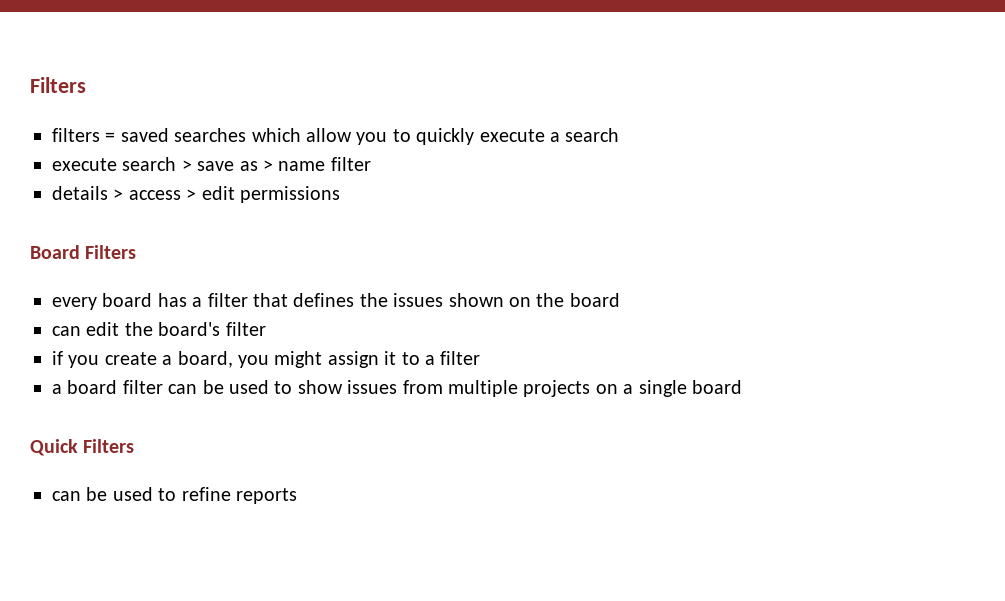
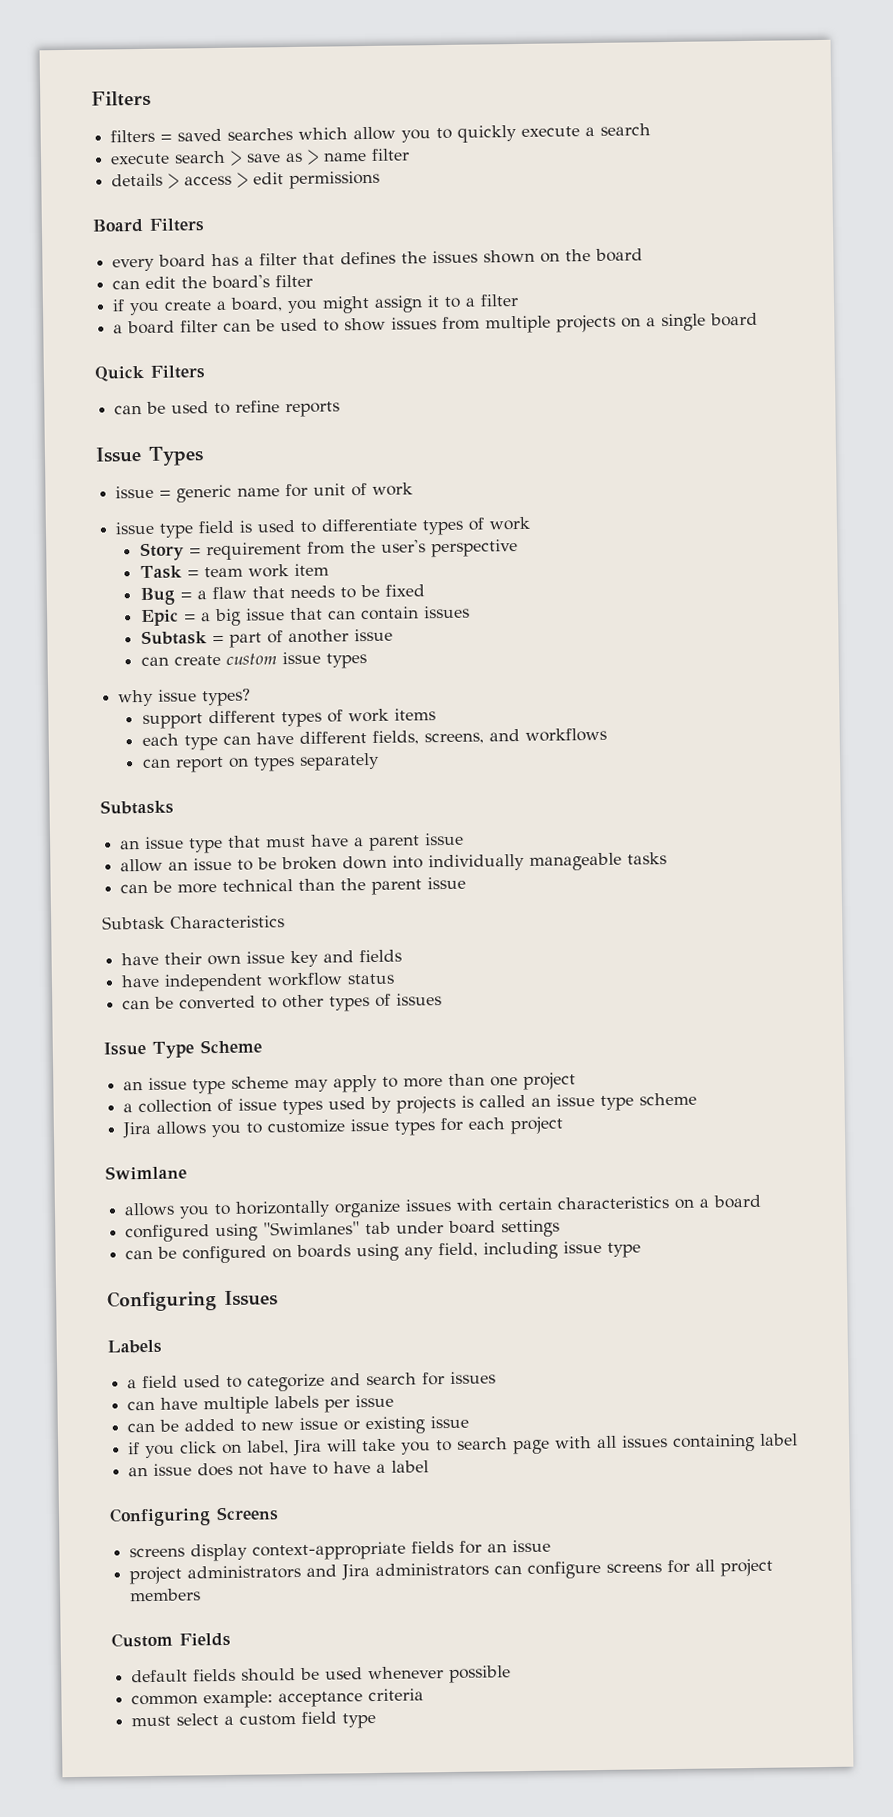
+ Issue Types
+ issue = generic name for unit of work
+ issue type field is used to differentiate types of work
+ Story = requirement from the user's perspective
+ Task = team work item
+ Bug = a flaw that needs to be fixed
+ Epic = a big issue that can contain issues
+ Subtask = part of another issue
+ can create custom issue types
+ why issue types?
+ support different types of work items
+ each type can have different fields, screens, and workflows
+ can report on types separately
+ Subtasks
+ an issue type that must have a parent issue
+ allow an issue to be broken down into individually manageable tasks
+ can be more technical than the parent issue
+ Subtask Characteristics
+ have their own issue key and fields
+ have independent workflow status
+ can be converted to other types of issues
+ Issue Type Scheme
+ an issue type scheme may apply to more than one project
+ a collection of issue types used by projects is called an issue type scheme
+ Jira allows you to customize issue types for each project
+ Swimlane
+ allows you to horizontally organize issues with certain characteristics on a board
+ configured using "Swimlanes" tab under board settings
+ can be configured on boards using any field, including issue type
+ Configuring Issues
+ Labels
+ a field used to categorize and search for issues
+ can have multiple labels per issue
+ can be added to new issue or existing issue
+ if you click on label, Jira will take you to search page with all issues containing label
+ an issue does not have to have a label
+ Configuring Screens
+ screens display context-appropriate fields for an issue
+ project administrators and Jira administrators can configure screens for all project members
+ Custom Fields
+ default fields should be used whenever possible
+ common example: acceptance criteria
+ must select a custom field type

